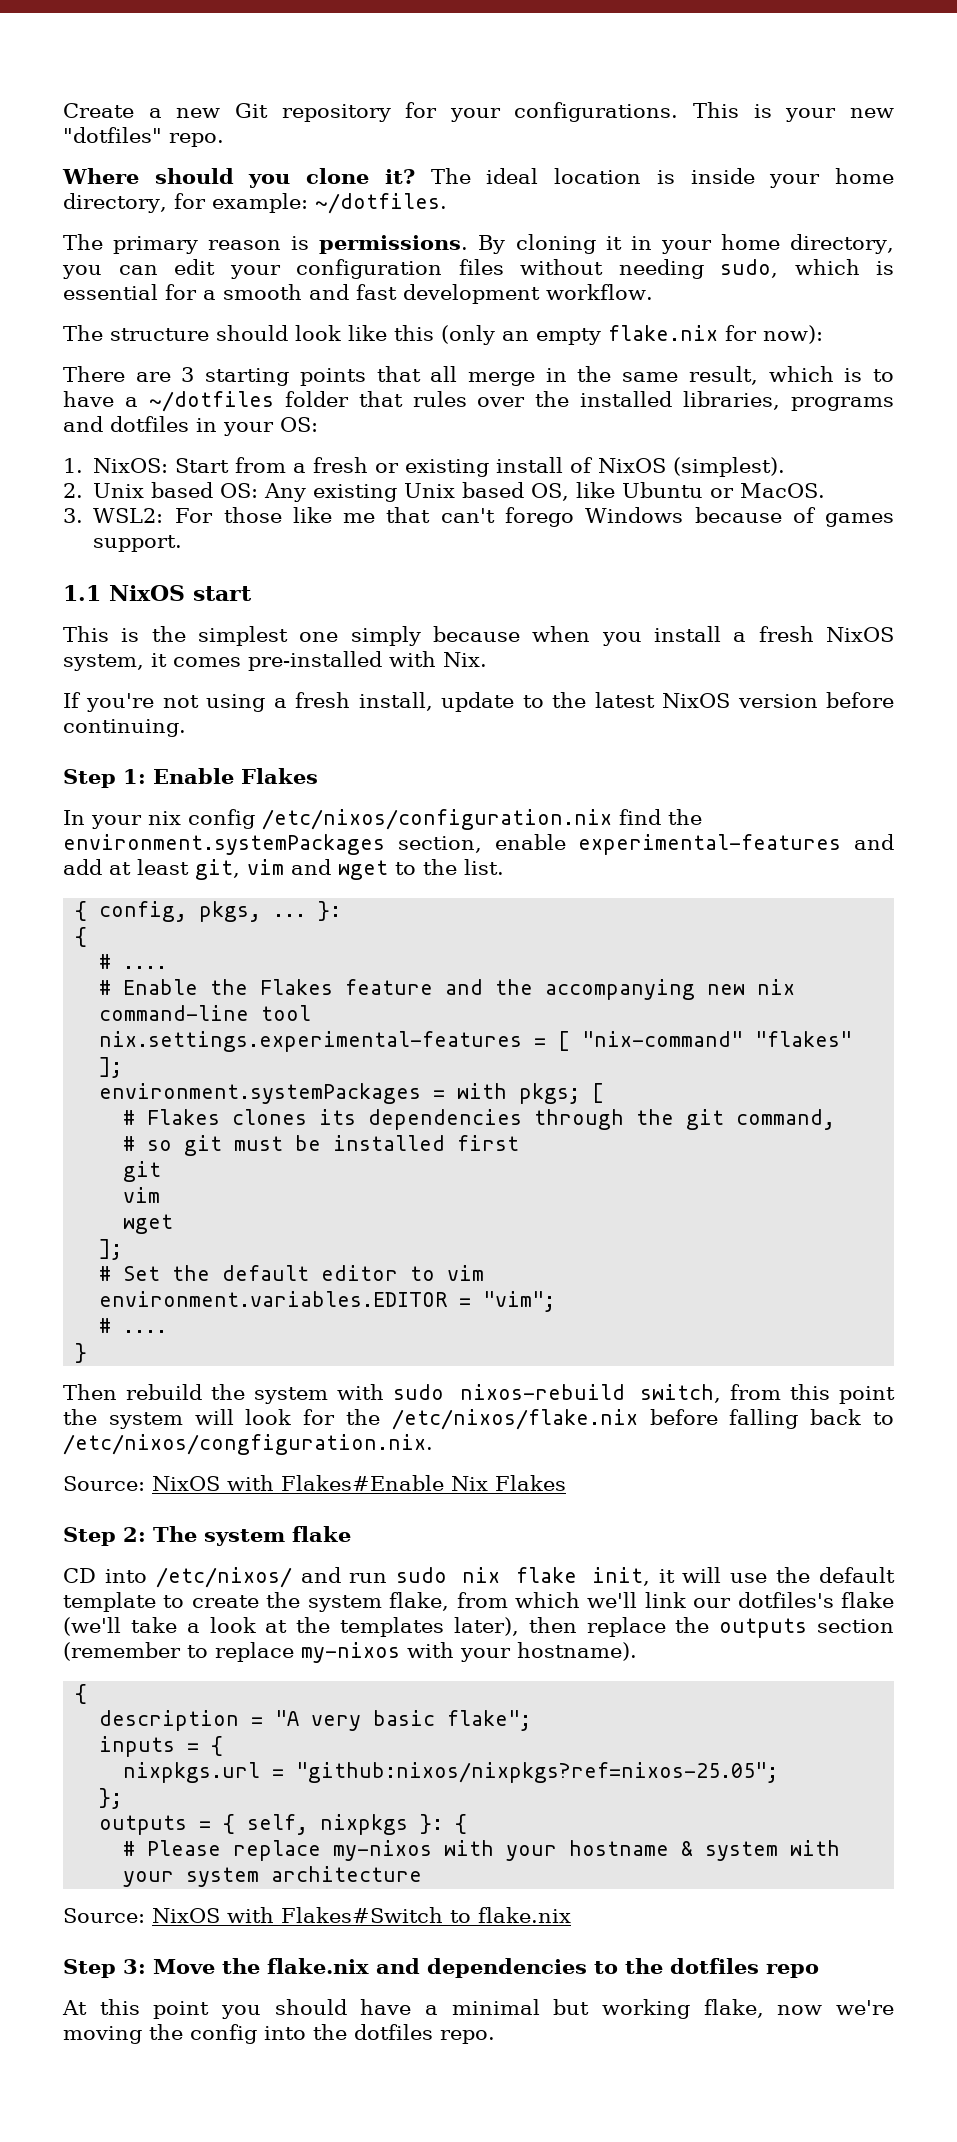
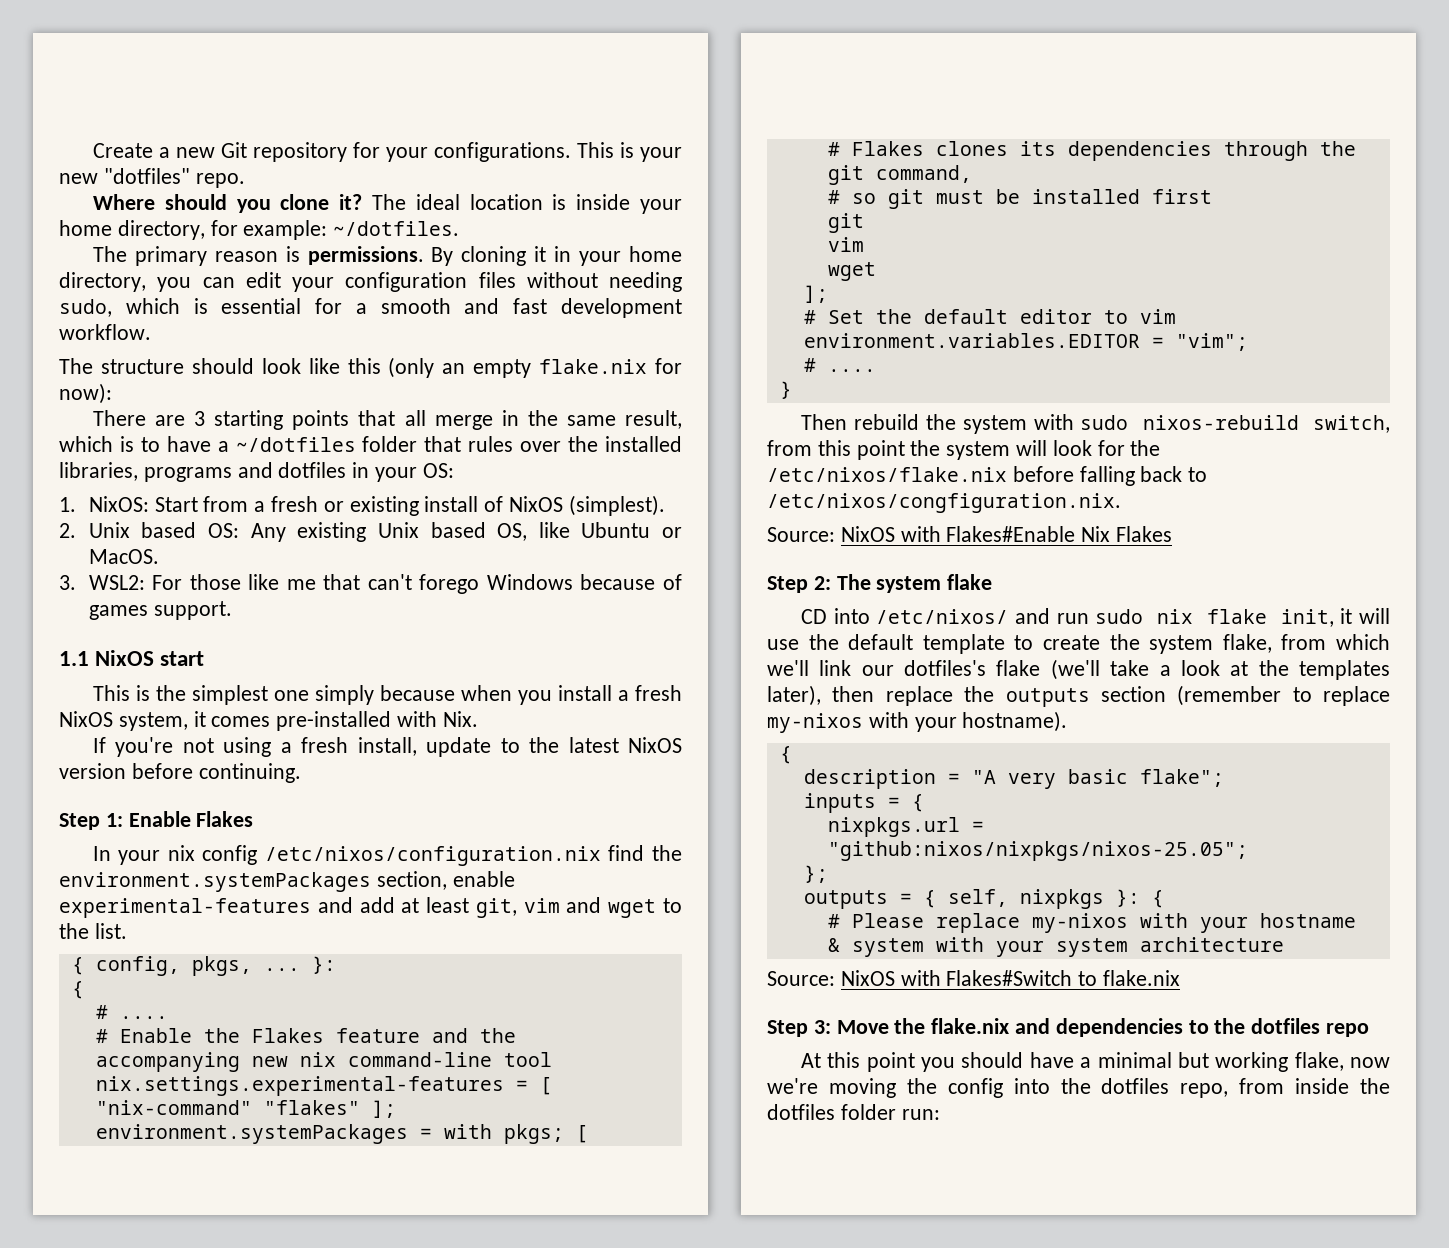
- nixpkgs.url = "github:nixos/nixpkgs?ref=nixos-25.05";
+ nixpkgs.url = "github:nixos/nixpkgs/nixos-25.05";
- At this point you should have a minimal but working flake, now we're moving the config into the dotfiles repo.
+ At this point you should have a minimal but working flake, now we're moving the config into the dotfiles repo, from inside the dotfiles folder run:

